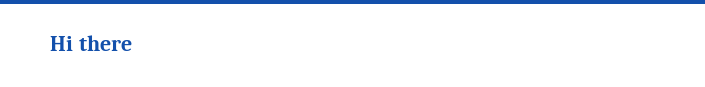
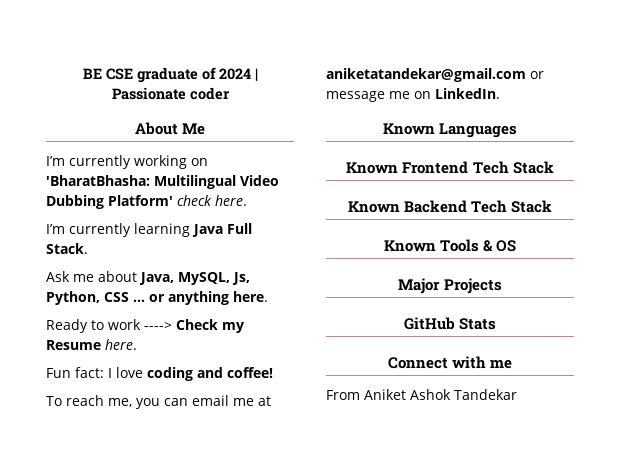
- Hi there
+ BE CSE graduate of 2024 | Passionate coder
+ About Me
+ I’m currently working on 'BharatBhasha: Multilingual Video Dubbing Platform' check here.
+ I’m currently learning Java Full Stack.
+ Ask me about Java, MySQL, Js, Python, CSS ... or anything here.
+ Ready to work ----> Check my Resume here.
+ Fun fact: I love coding and coffee!
+ To reach me, you can email me at aniketatandekar@gmail.com or message me on LinkedIn.
+ Known Languages
+ Known Frontend Tech Stack
+ Known Backend Tech Stack
+ Known Tools & OS
+ Major Projects
+ GitHub Stats
+ Connect with me
+ From Aniket Ashok Tandekar

